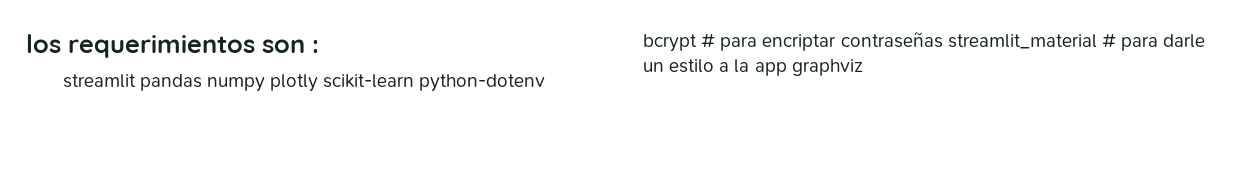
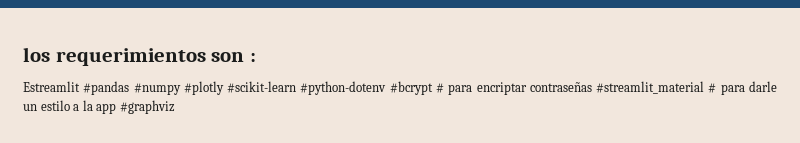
- streamlit pandas numpy plotly scikit-learn python-dotenv bcrypt # para encriptar contraseñas streamlit_material # para darle un estilo a la app graphviz
+ Estreamlit #pandas #numpy #plotly #scikit-learn #python-dotenv #bcrypt # para encriptar contraseñas #streamlit_material # para darle un estilo a la app #graphviz

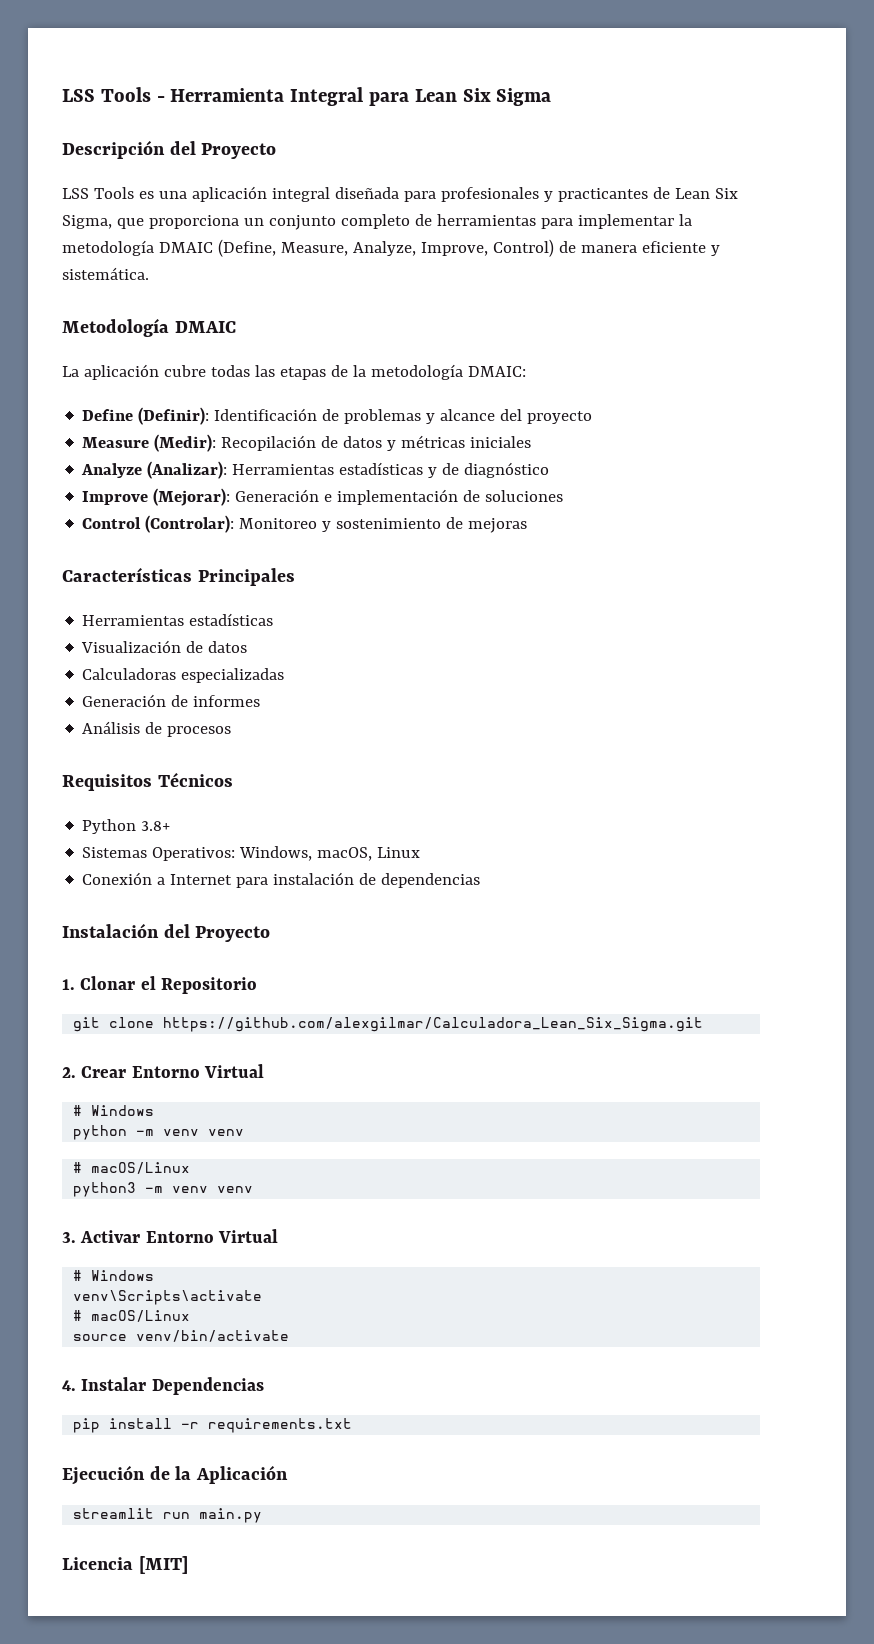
- los requerimientos son :
- Estreamlit #pandas #numpy #plotly #scikit-learn #python-dotenv #bcrypt # para encriptar contraseñas #streamlit_material # para darle un estilo a la app #graphviz
+ LSS Tools - Herramienta Integral para Lean Six Sigma
+ Descripción del Proyecto
+ LSS Tools es una aplicación integral diseñada para profesionales y practicantes de Lean Six Sigma, que proporciona un conjunto completo de herramientas para implementar la metodología DMAIC (Define, Measure, Analyze, Improve, Control) de manera eficiente y sistemática.
+ Metodología DMAIC
+ La aplicación cubre todas las etapas de la metodología DMAIC:
+ Define (Definir): Identificación de problemas y alcance del proyecto
+ Measure (Medir): Recopilación de datos y métricas iniciales
+ Analyze (Analizar): Herramientas estadísticas y de diagnóstico
+ Improve (Mejorar): Generación e implementación de soluciones
+ Control (Controlar): Monitoreo y sostenimiento de mejoras
+ Características Principales
+ Herramientas estadísticas
+ Visualización de datos
+ Calculadoras especializadas
+ Generación de informes
+ Análisis de procesos
+ Requisitos Técnicos
+ Python 3.8+
+ Sistemas Operativos: Windows, macOS, Linux
+ Conexión a Internet para instalación de dependencias
+ Instalación del Proyecto
+ 1. Clonar el Repositorio
+ git clone https://github.com/alexgilmar/Calculadora_Lean_Six_Sigma.git
+ 2. Crear Entorno Virtual
+ # Windows
+ python -m venv venv
+ # macOS/Linux
+ python3 -m venv venv
+ 3. Activar Entorno Virtual
+ # Windows
+ venv\Scripts\activate
+ # macOS/Linux
+ source venv/bin/activate
+ 4. Instalar Dependencias
+ pip install -r requirements.txt
+ Ejecución de la Aplicación
+ streamlit run main.py
+ Licencia [MIT]

